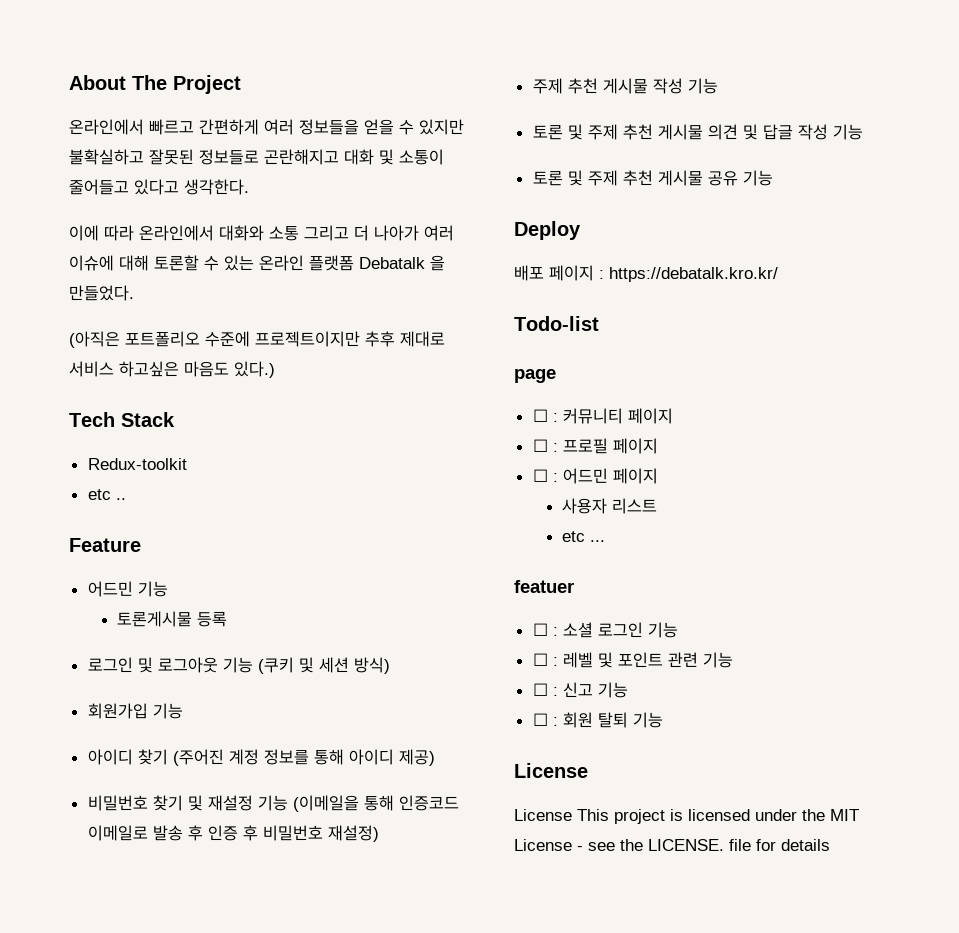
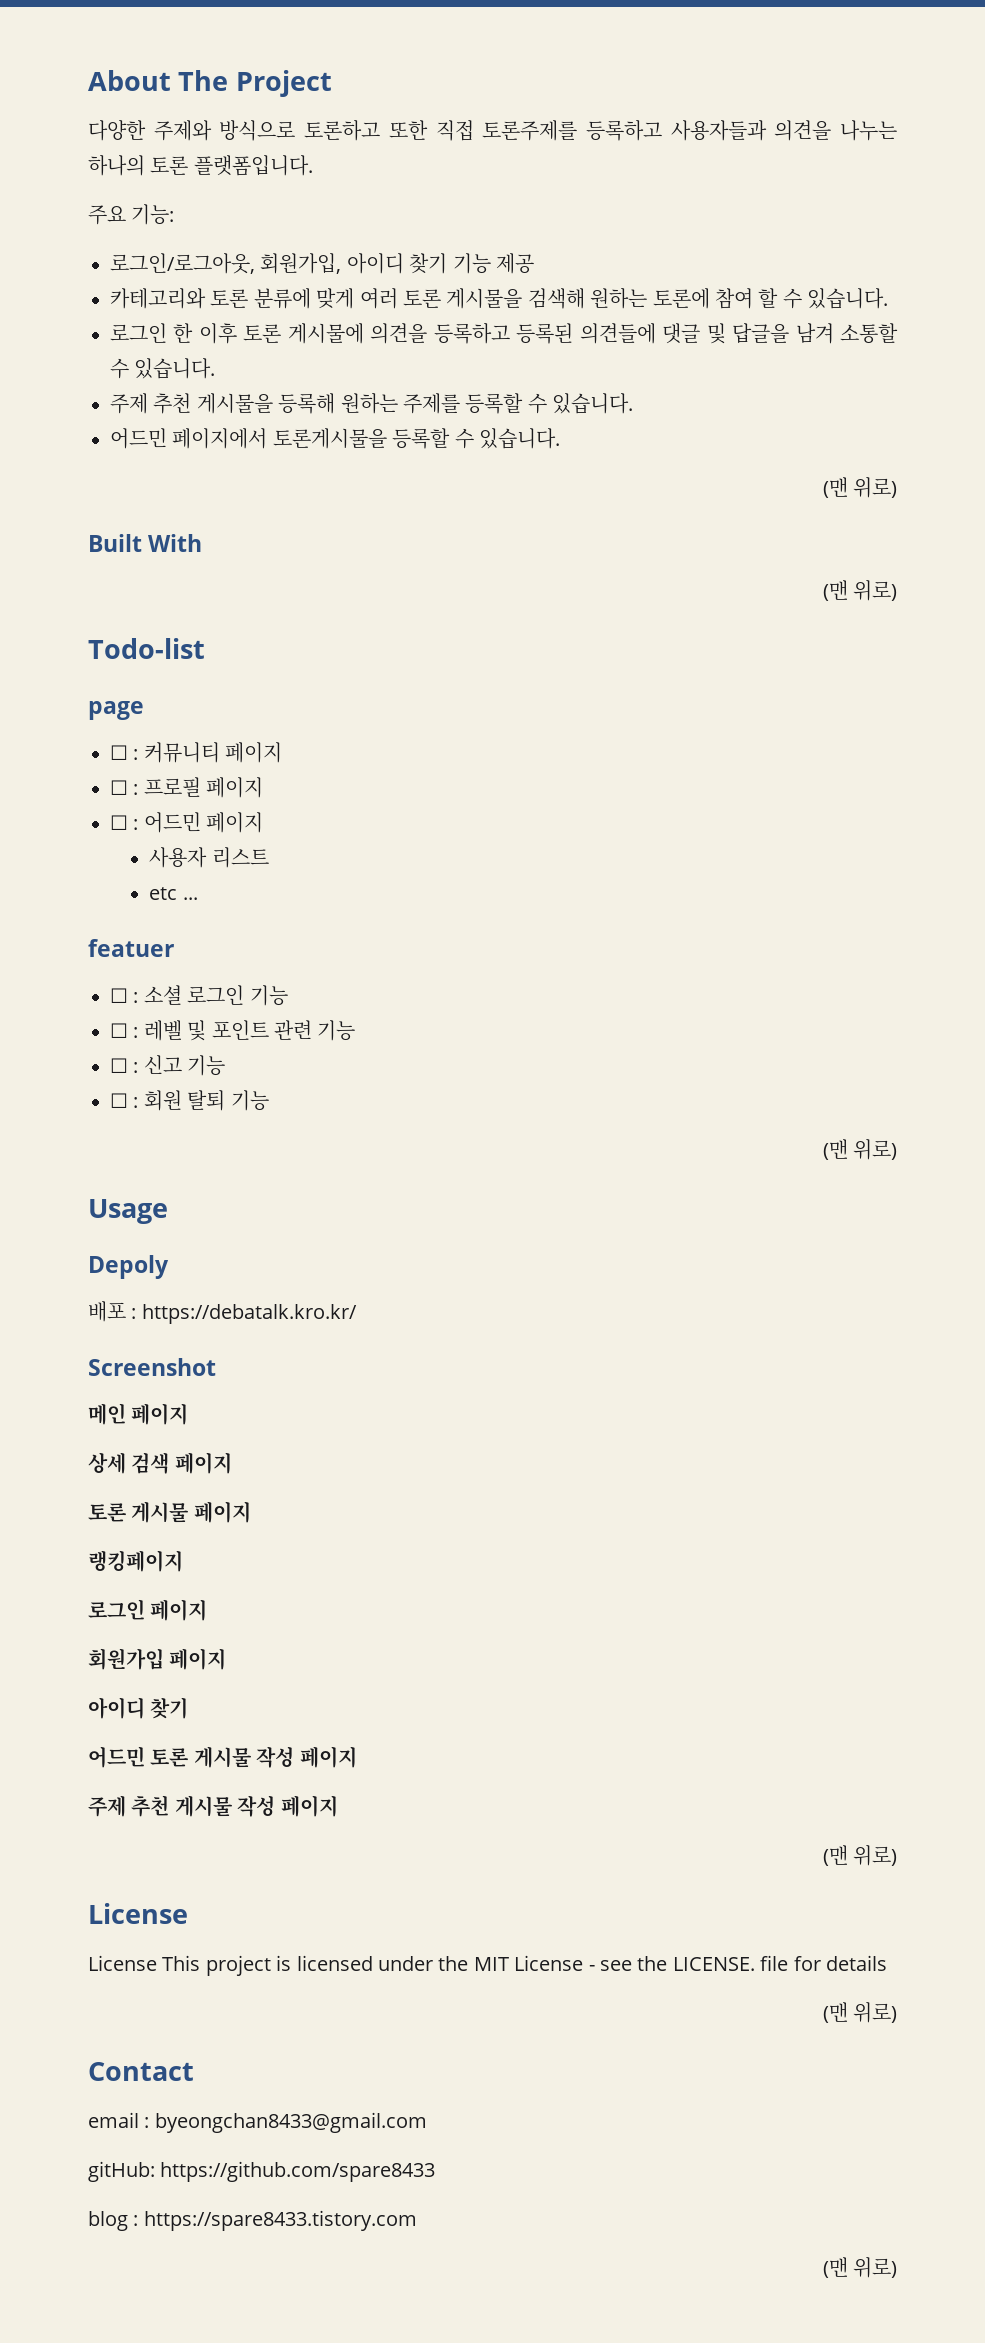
- 온라인에서 빠르고 간편하게 여러 정보들을 얻을 수 있지만 불확실하고 잘못된 정보들로 곤란해지고 대화 및 소통이 줄어들고 있다고 생각한다.
- 이에 따라 온라인에서 대화와 소통 그리고 더 나아가 여러 이슈에 대해 토론할 수 있는 온라인 플랫폼 Debatalk 을 만들었다.
- (아직은 포트폴리오 수준에 프로젝트이지만 추후 제대로 서비스 하고싶은 마음도 있다.)
- Tech Stack
- Redux-toolkit
- etc ..
- Feature
- 어드민 기능
- 토론게시물 등록
- 로그인 및 로그아웃 기능 (쿠키 및 세션 방식)
- 회원가입 기능
- 아이디 찾기 (주어진 계정 정보를 통해 아이디 제공)
- 비밀번호 찾기 및 재설정 기능 (이메일을 통해 인증코드 이메일로 발송 후 인증 후 비밀번호 재설정)
- 주제 추천 게시물 작성 기능
- 토론 및 주제 추천 게시물 의견 및 답글 작성 기능
- 토론 및 주제 추천 게시물 공유 기능
- Deploy
- 배포 페이지 : https://debatalk.kro.kr/
+ 다양한 주제와 방식으로 토론하고 또한 직접 토론주제를 등록하고 사용자들과 의견을 나누는 하나의 토론 플랫폼입니다.
+ 주요 기능:
+ 로그인/로그아웃, 회원가입, 아이디 찾기 기능 제공
+ 카테고리와 토론 분류에 맞게 여러 토론 게시물을 검색해 원하는 토론에 참여 할 수 있습니다.
+ 로그인 한 이후 토론 게시물에 의견을 등록하고 등록된 의견들에 댓글 및 답글을 남겨 소통할 수 있습니다.
+ 주제 추천 게시물을 등록해 원하는 주제를 등록할 수 있습니다.
+ 어드민 페이지에서 토론게시물을 등록할 수 있습니다.
+ (맨 위로)
+ Built With
+ (맨 위로)
  ☐ : 회원 탈퇴 기능
+ (맨 위로)
+ Usage
+ Depoly
+ 배포 : https://debatalk.kro.kr/
+ Screenshot
+ 메인 페이지
+ 상세 검색 페이지
+ 토론 게시물 페이지
+ 랭킹페이지
+ 로그인 페이지
+ 회원가입 페이지
+ 아이디 찾기
+ 어드민 토론 게시물 작성 페이지
+ 주제 추천 게시물 작성 페이지
+ (맨 위로)
  License This project is licensed under the MIT License - see the LICENSE. file for details
+ (맨 위로)
+ Contact
+ email : byeongchan8433@gmail.com
+ gitHub: https://github.com/spare8433
+ blog : https://spare8433.tistory.com
+ (맨 위로)

